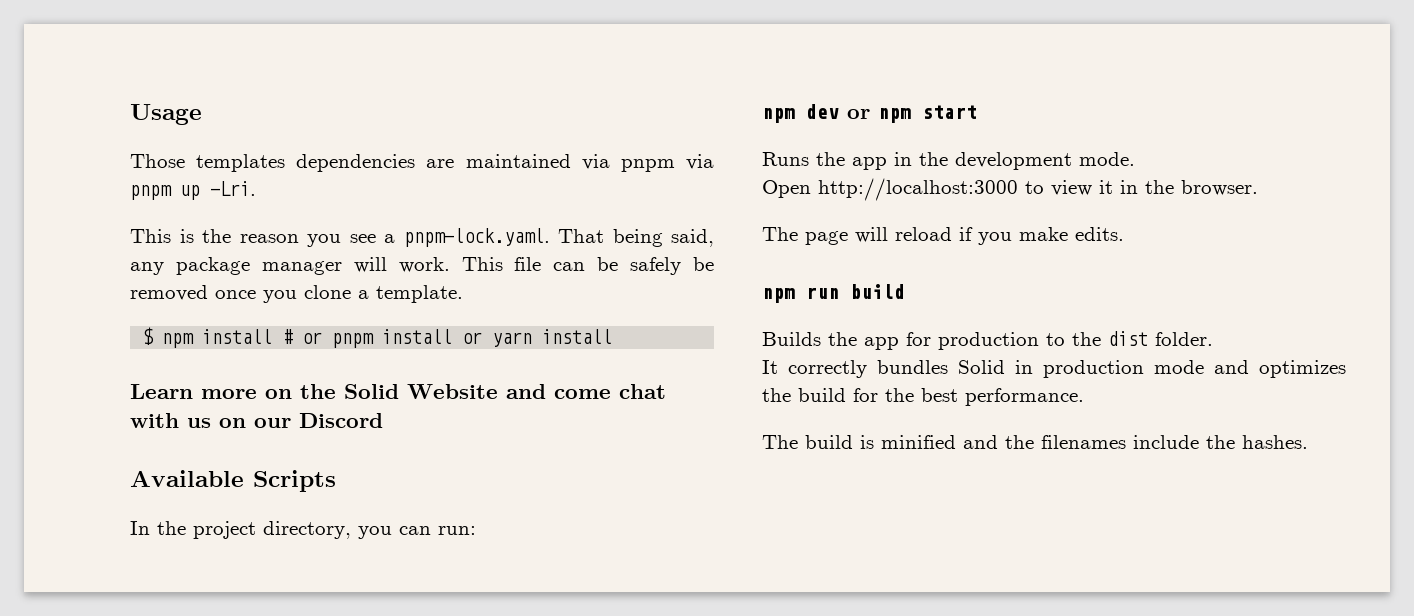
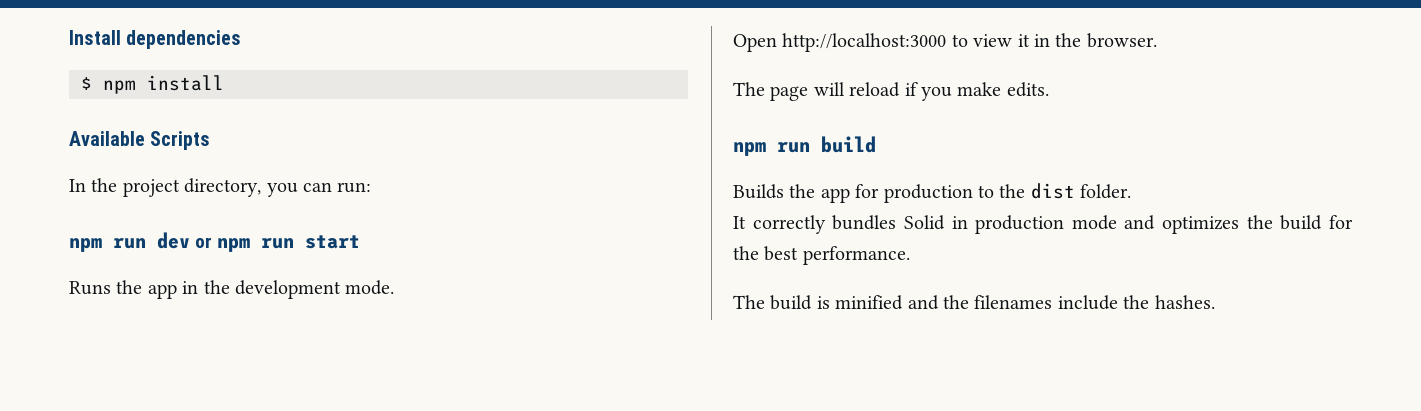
- Usage
- Those templates dependencies are maintained via pnpm via pnpm up -Lri.
- This is the reason you see a pnpm-lock.yaml. That being said, any package manager will work. This file can be safely be removed once you clone a template.
- $ npm install # or pnpm install or yarn install
- Learn more on the Solid Website and come chat with us on our Discord
+ Install dependencies
+ $ npm install
- npm dev or npm start
+ npm run dev or npm run start

